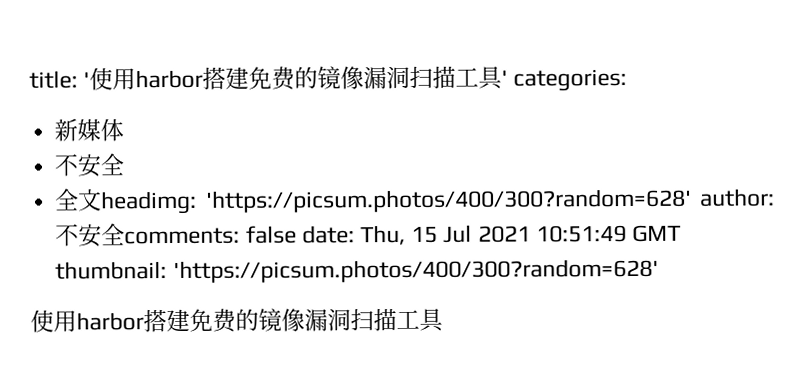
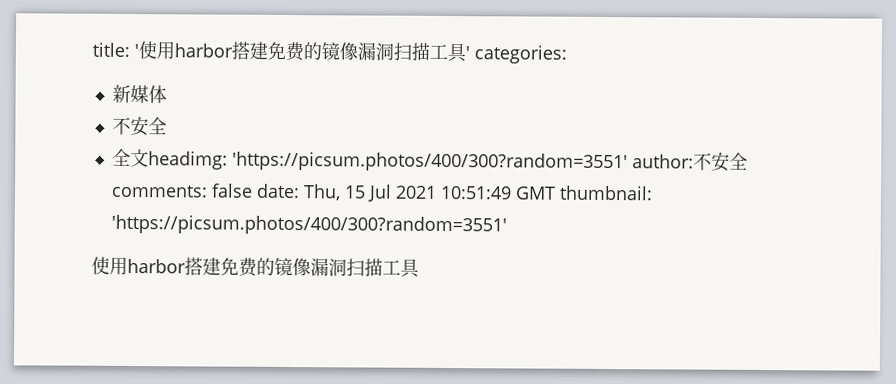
- 全文headimg: 'https://picsum.photos/400/300?random=628' author:不安全comments: false date: Thu, 15 Jul 2021 10:51:49 GMT thumbnail: 'https://picsum.photos/400/300?random=628'
+ 全文headimg: 'https://picsum.photos/400/300?random=3551' author:不安全comments: false date: Thu, 15 Jul 2021 10:51:49 GMT thumbnail: 'https://picsum.photos/400/300?random=3551'

